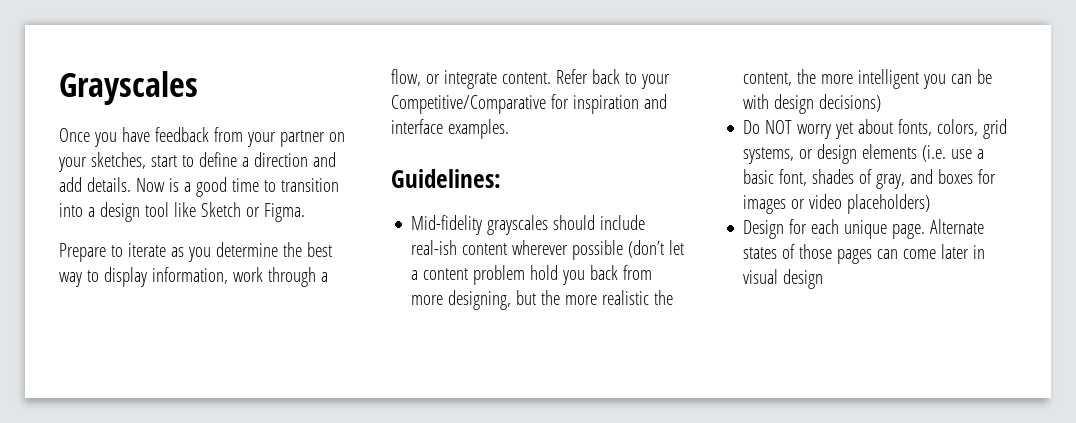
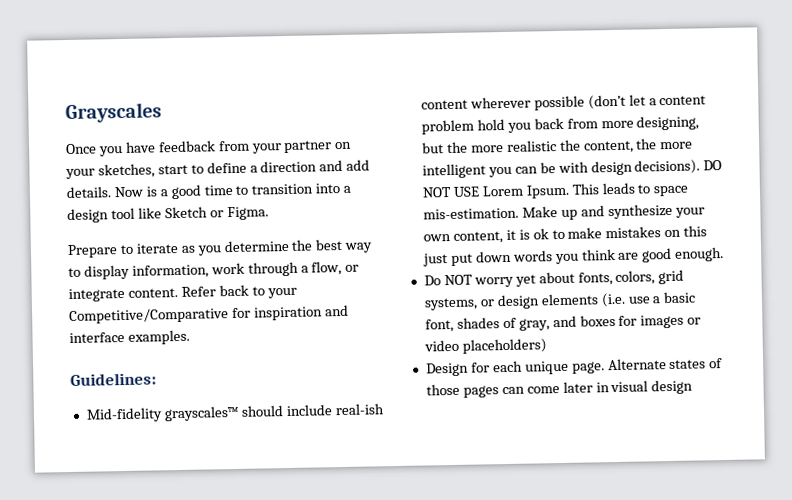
- Mid-fidelity grayscales should include real-ish content wherever possible (don’t let a content problem hold you back from more designing, but the more realistic the content, the more intelligent you can be with design decisions)
+ Mid-fidelity grayscales™ should include real-ish content wherever possible (don’t let a content problem hold you back from more designing, but the more realistic the content, the more intelligent you can be with design decisions). DO NOT USE Lorem Ipsum. This leads to space mis-estimation. Make up and synthesize your own content, it is ok to make mistakes on this just put down words you think are good enough.

